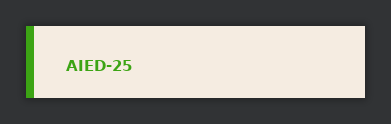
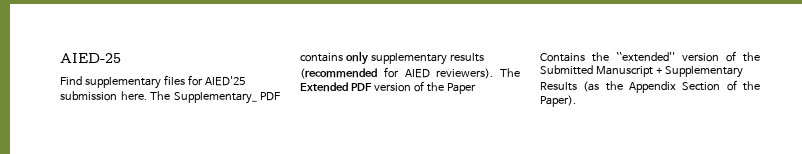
+ Find supplementary files for AIED'25 submission here. The Supplementary_ PDF contains only supplementary results (recommended for AIED reviewers). The Extended PDF version of the Paper Contains the ``extended'' version of the Submitted Manuscript + Supplementary Results (as the Appendix Section of the Paper).

